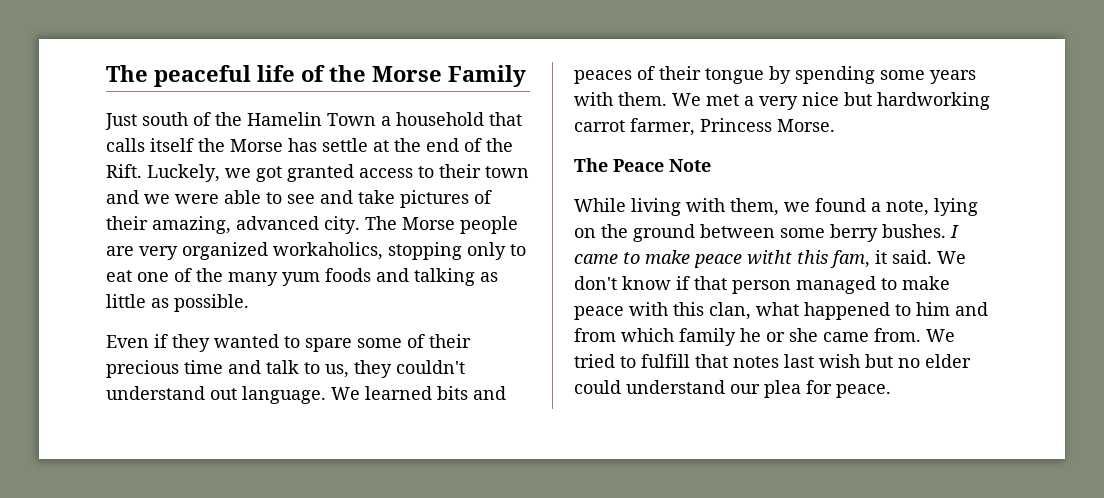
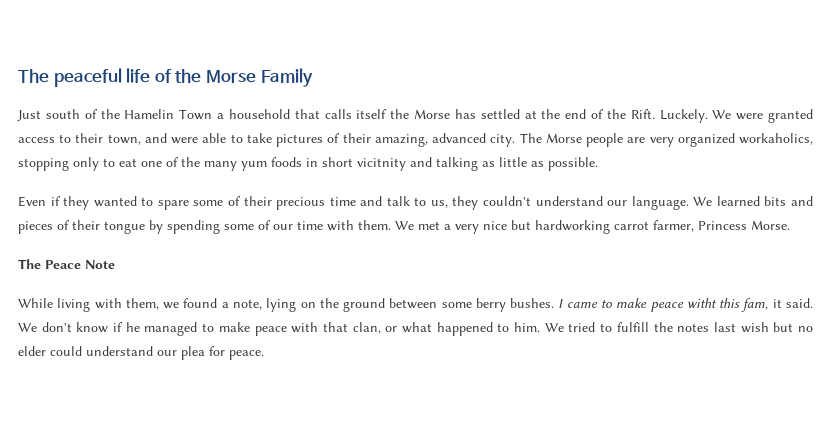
- Just south of the Hamelin Town a household that calls itself the Morse has settle at the end of the Rift.
+ Just south of the Hamelin Town a household that calls itself the Morse has settled at the end of the Rift.
- Luckely, we got granted access to their town and we were able to see and take pictures of their amazing, advanced city.
+ Luckely. We were granted access to their town, and were able to take pictures of their amazing, advanced city.
- The Morse people are very organized workaholics, stopping only to eat one of the many yum foods and talking as little as possible.
+ The Morse people are very organized workaholics, stopping only to eat one of the many yum foods in short vicitnity and talking as little as possible.
- Even if they wanted to spare some of their precious time and talk to us, they couldn't understand out language.
+ Even if they wanted to spare some of their precious time and talk to us, they couldn't understand our language.
- We learned bits and peaces of their tongue by spending some years with them.
+ We learned bits and pieces of their tongue by spending some of our time with them.
- We don't know if that person managed to make peace with this clan, what happened to him and from which family he or she came from.
+ We don't know if he managed to make peace with that clan, or what happened to him.
- We tried to fulfill that notes last wish but no elder could understand our plea for peace.
+ We tried to fulfill the notes last wish but no elder could understand our plea for peace.

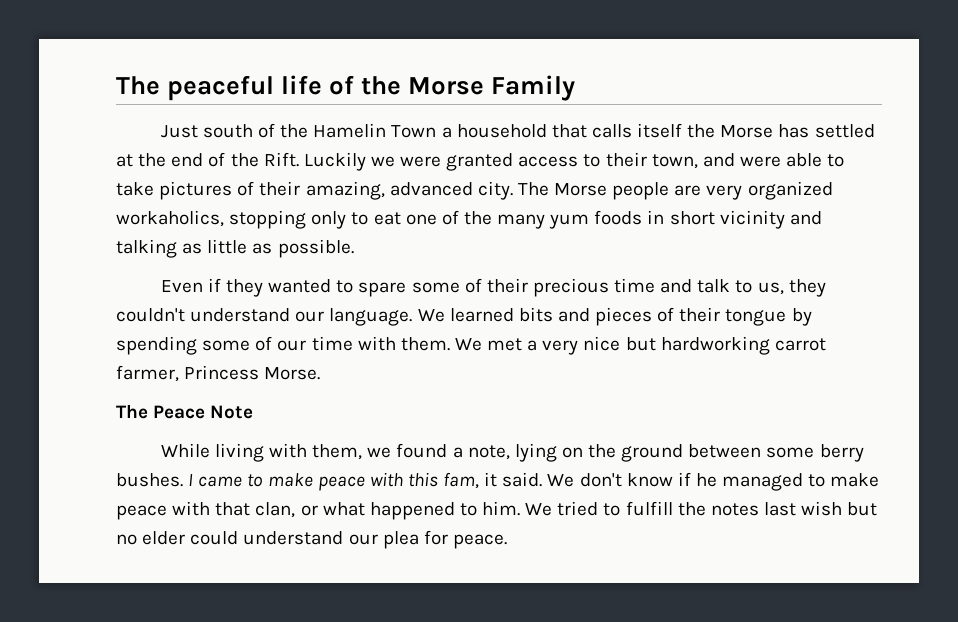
- Luckely. We were granted access to their town, and were able to take pictures of their amazing, advanced city.
+ Luckily we were granted access to their town, and were able to take pictures of their amazing, advanced city.
- The Morse people are very organized workaholics, stopping only to eat one of the many yum foods in short vicitnity and talking as little as possible.
+ The Morse people are very organized workaholics, stopping only to eat one of the many yum foods in short vicinity and talking as little as possible.
- I came to make peace witht this fam, it said.
+ I came to make peace with this fam, it said.

